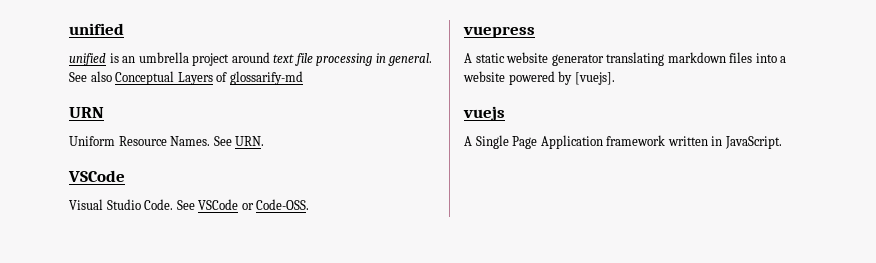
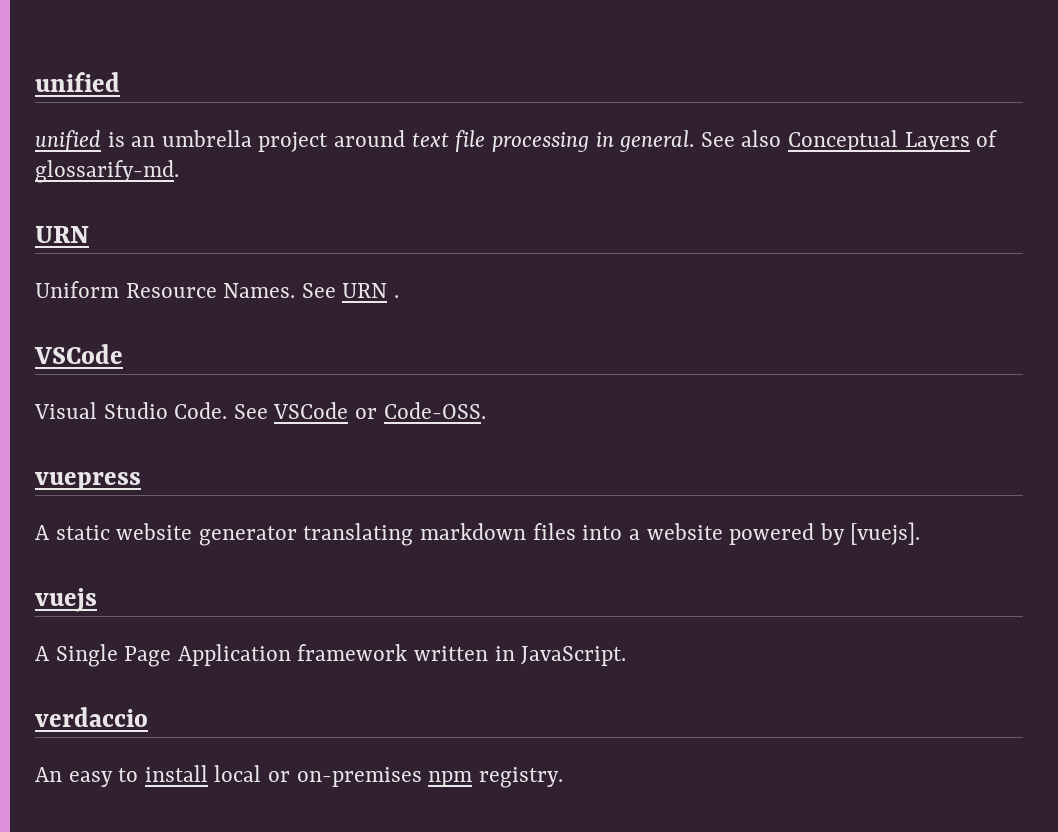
- See also Conceptual Layers of glossarify-md
+ See also Conceptual Layers of glossarify-md.
- See URN.
+ See URN .
+ verdaccio
+ An easy to install local or on-premises npm registry.

